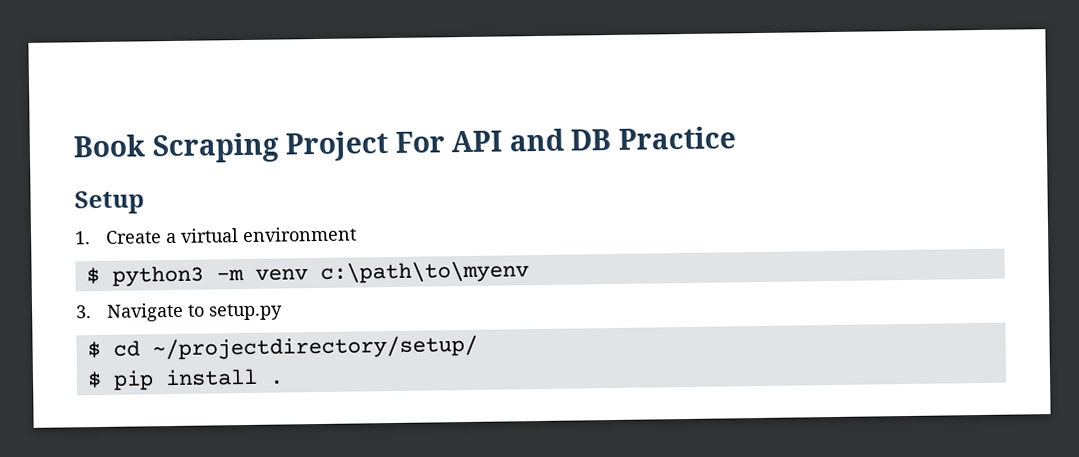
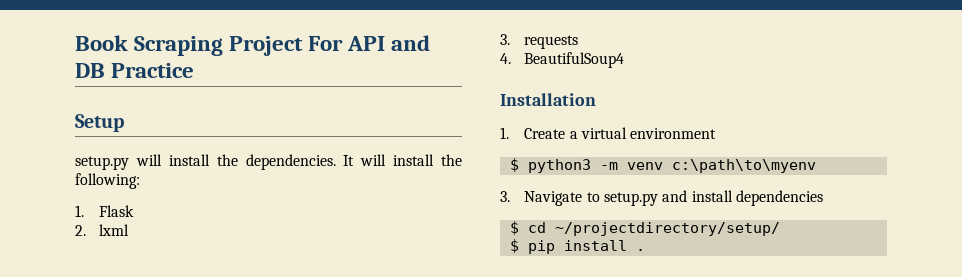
+ setup.py will install the dependencies. It will install the following:
+ 1. Flask
+ 2. lxml
+ 3. requests
+ 4. BeautifulSoup4
+ Installation
- 3. Navigate to setup.py
+ 3. Navigate to setup.py and install dependencies

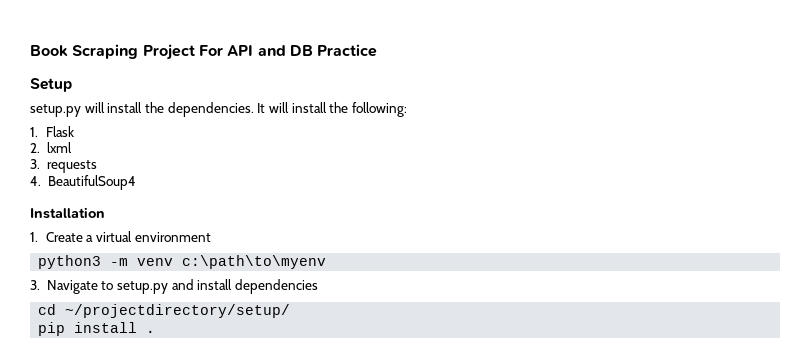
- $ python3 -m venv c:\path\to\myenv
+ python3 -m venv c:\path\to\myenv
- $ cd ~/projectdirectory/setup/
+ cd ~/projectdirectory/setup/
- $ pip install .
+ pip install .

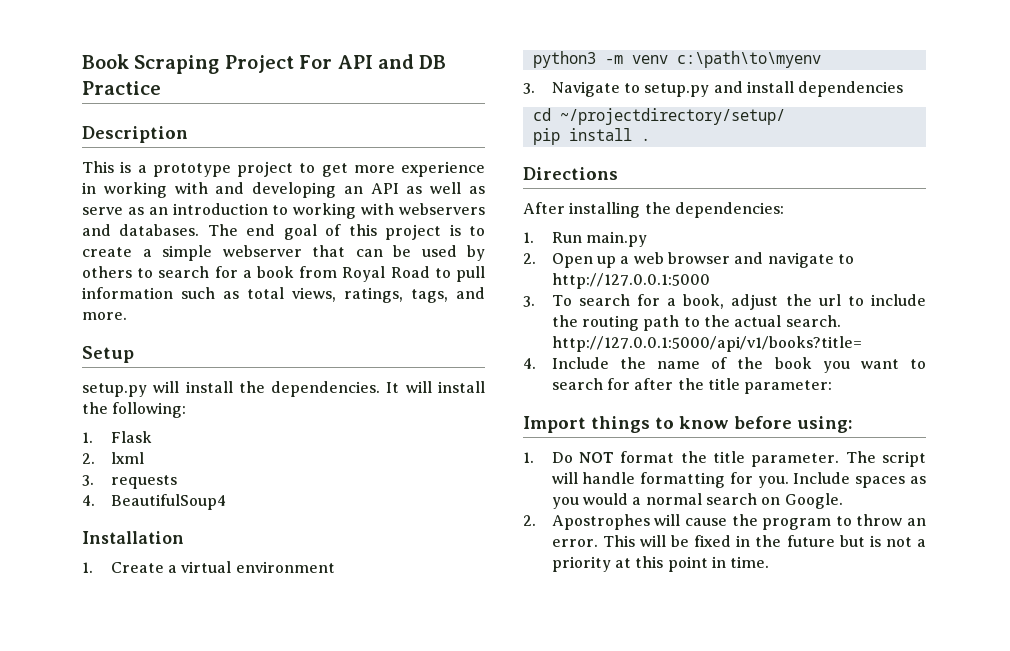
+ Description
+ This is a prototype project to get more experience in working with and developing an API as well as serve as an introduction to working with webservers and databases. The end goal of this project is to create a simple webserver that can be used by others to search for a book from Royal Road to pull information such as total views, ratings, tags, and more.
+ Directions
+ After installing the dependencies:
+ 1. Run main.py
+ 2. Open up a web browser and navigate to http://127.0.0.1:5000
+ 3. To search for a book, adjust the url to include the routing path to the actual search. http://127.0.0.1:5000/api/v1/books?title=
+ 4. Include the name of the book you want to search for after the title parameter:
+ Import things to know before using:
+ 1. Do NOT format the title parameter. The script will handle formatting for you. Include spaces as you would a normal search on Google.
+ 2. Apostrophes will cause the program to throw an error. This will be fixed in the future but is not a priority at this point in time.

